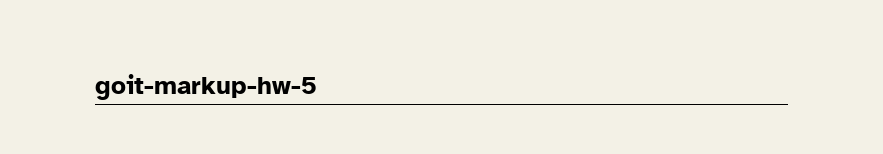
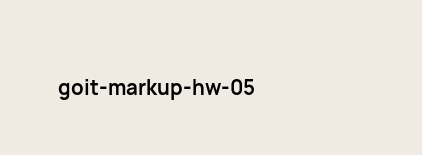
- goit-markup-hw-5
+ goit-markup-hw-05

